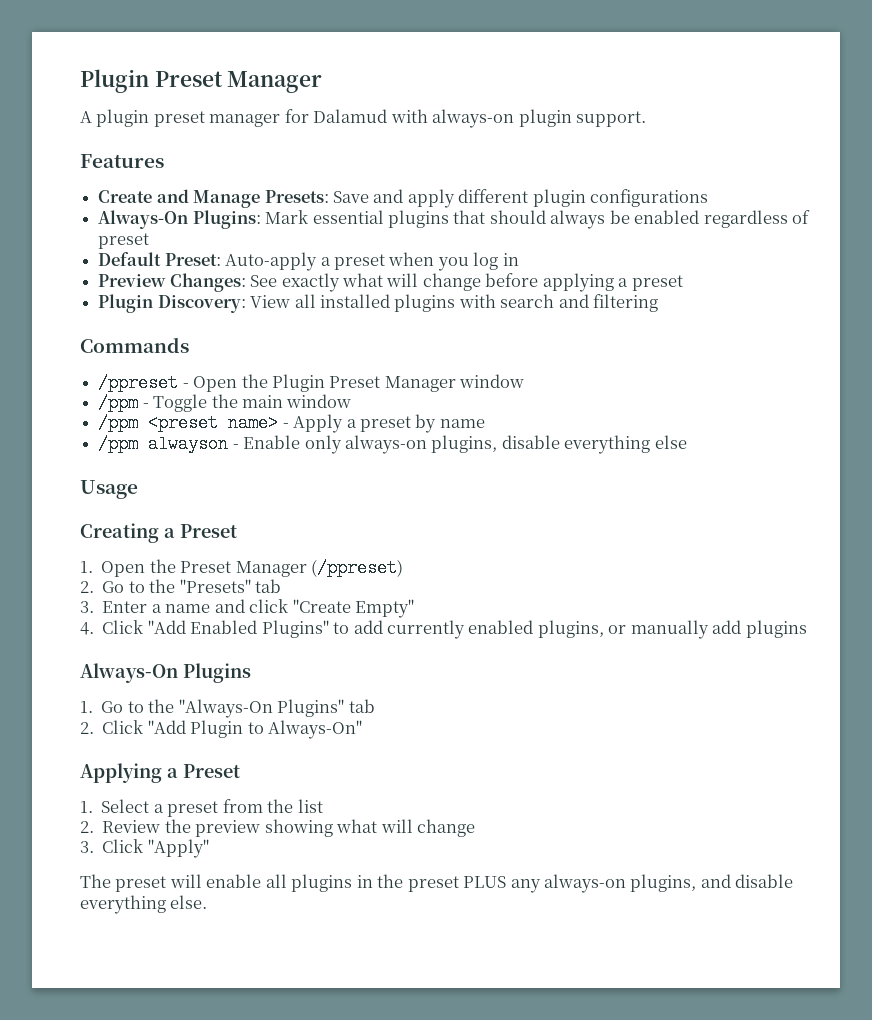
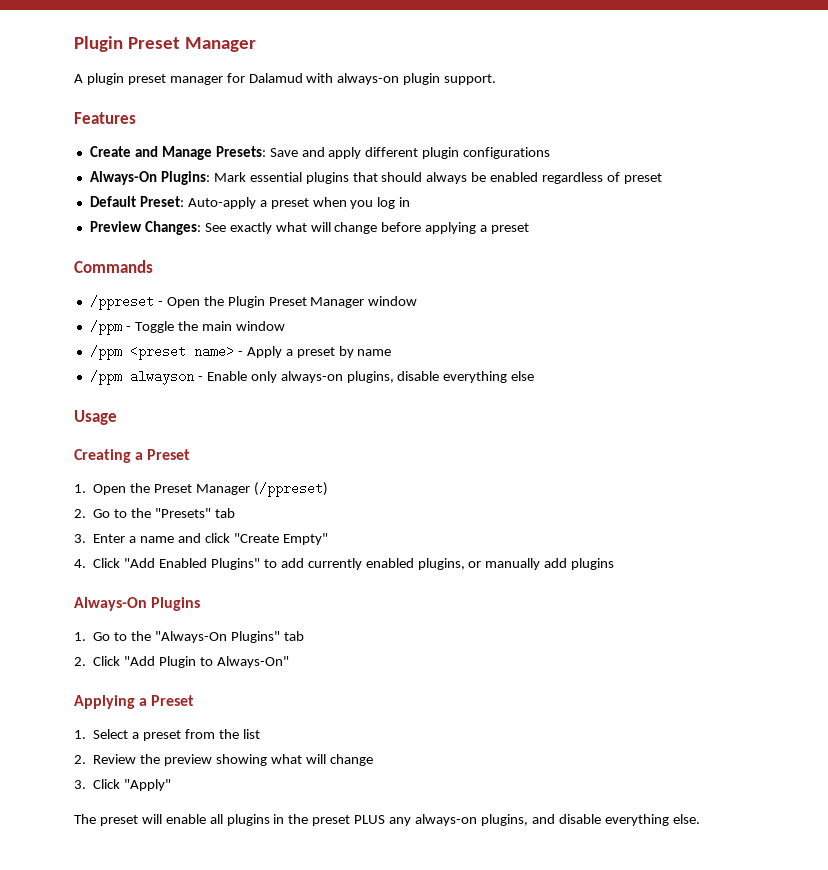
- Plugin Discovery: View all installed plugins with search and filtering

